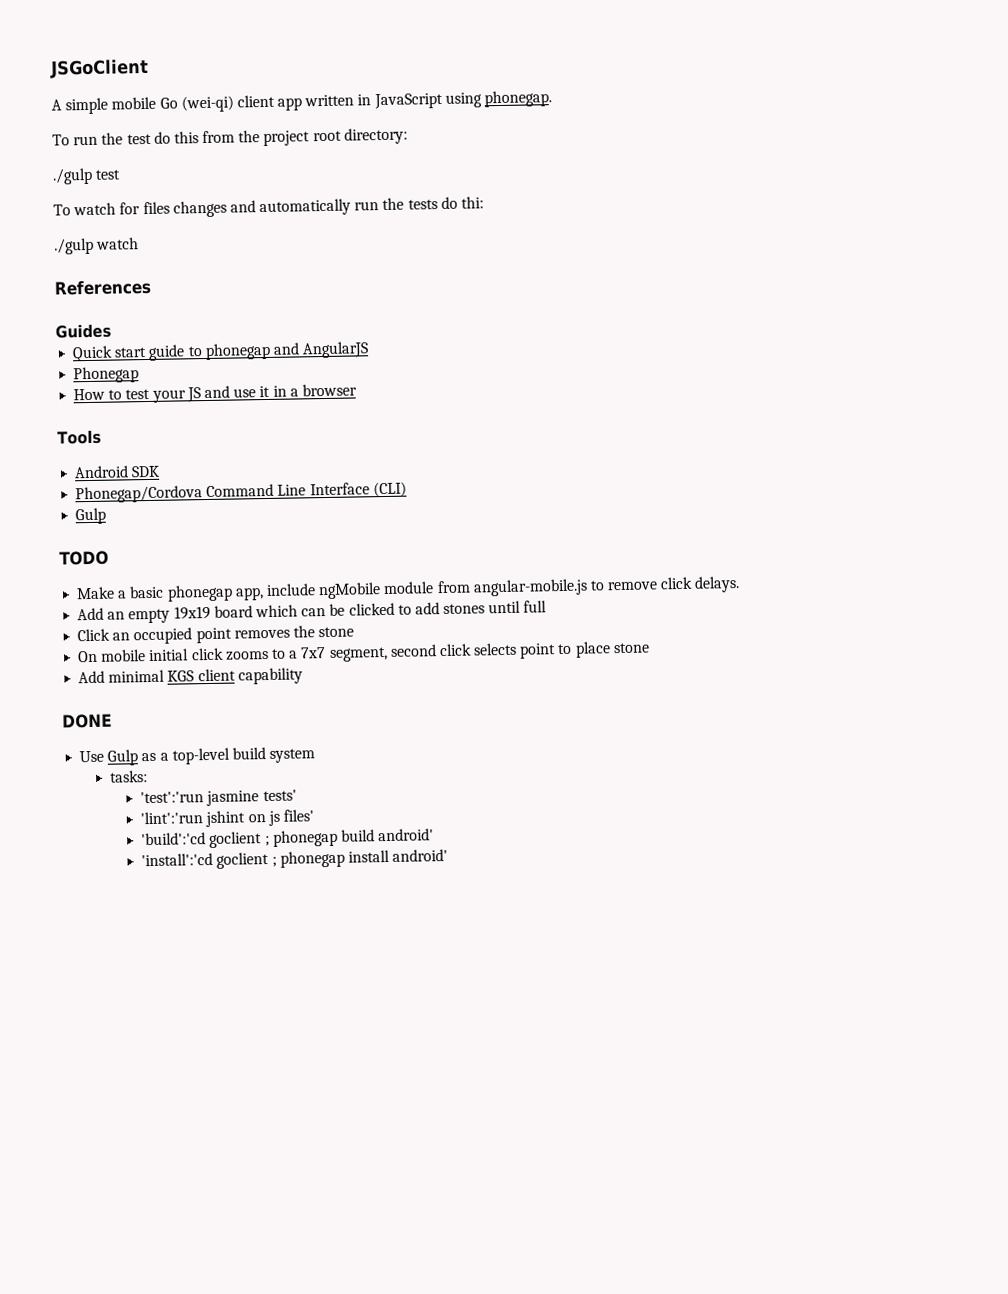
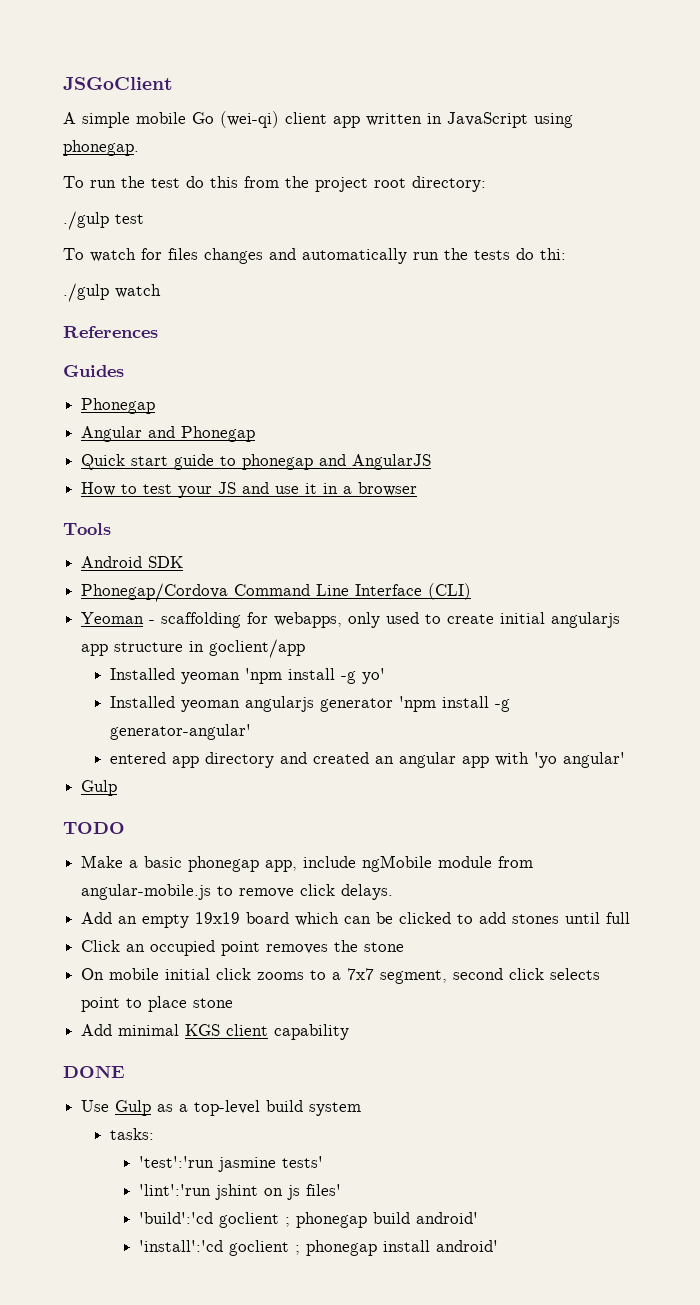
  Guides
+ Phonegap
+ Angular and Phonegap
- Phonegap
+ Yeoman - scaffolding for webapps, only used to create initial angularjs app structure in goclient/app
+ Installed yeoman 'npm install -g yo'
+ Installed yeoman angularjs generator 'npm install -g generator-angular'
+ entered app directory and created an angular app with 'yo angular'

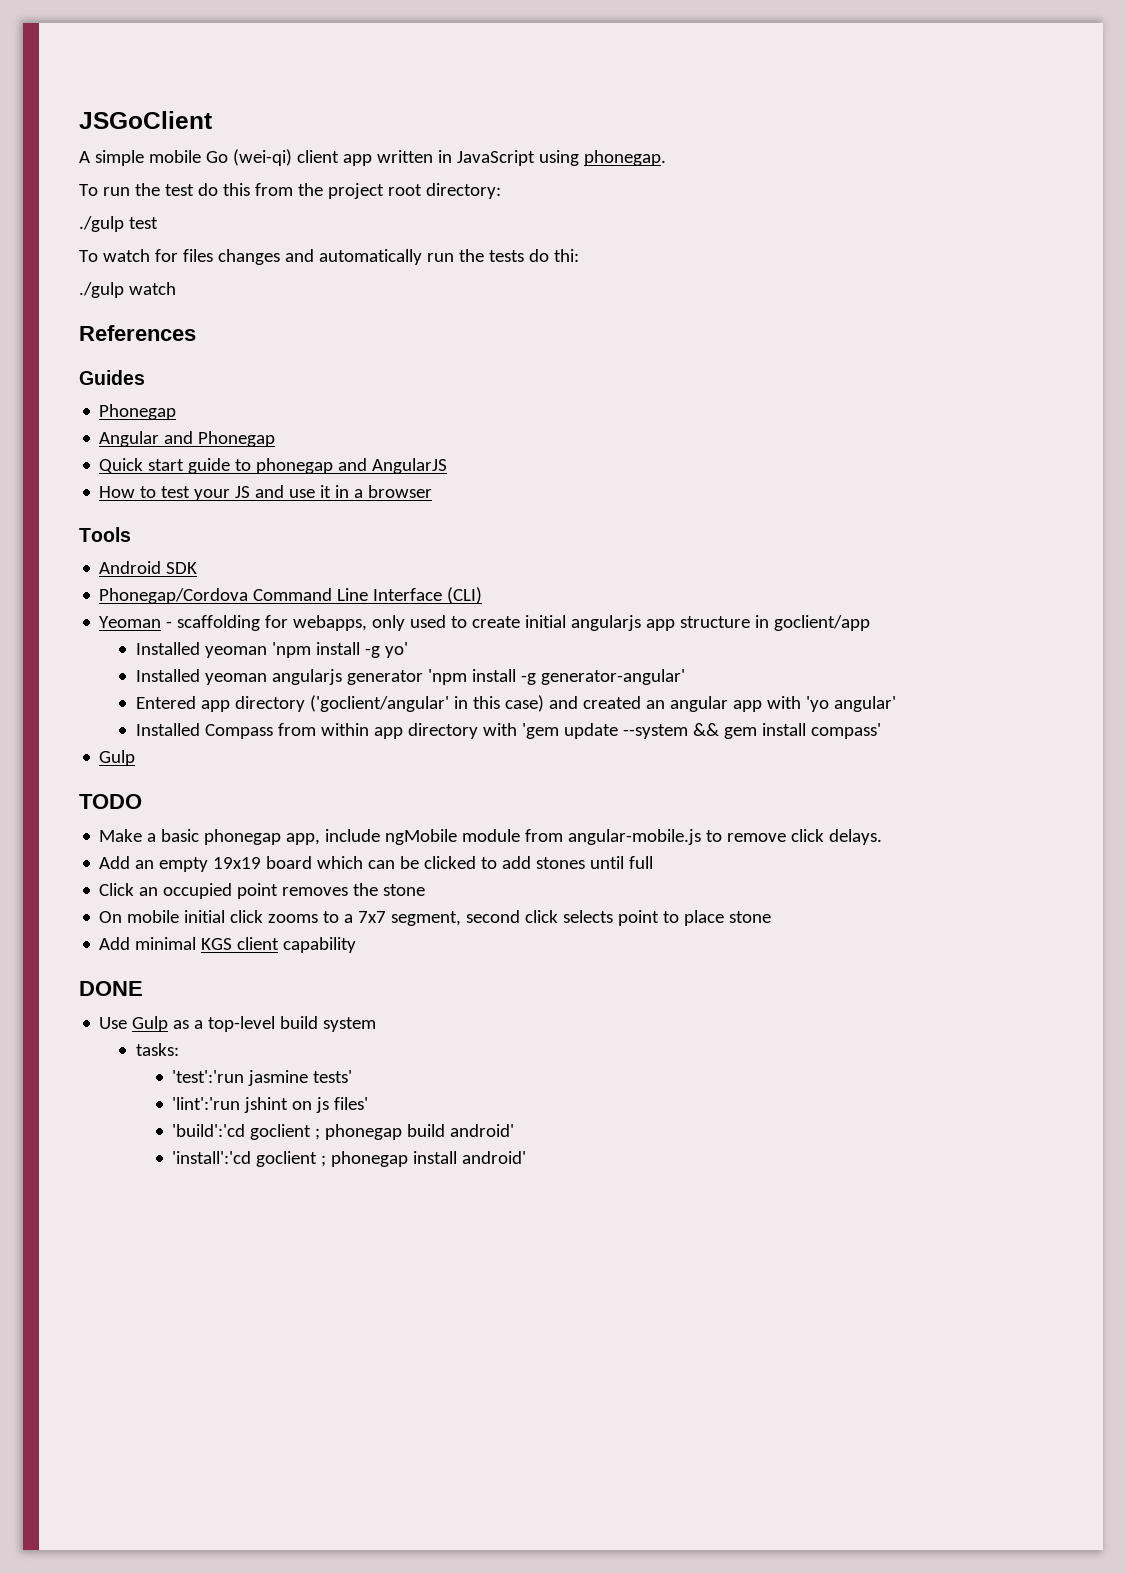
- entered app directory and created an angular app with 'yo angular'
+ Entered app directory ('goclient/angular' in this case) and created an angular app with 'yo angular'
+ Installed Compass from within app directory with 'gem update --system && gem install compass'

